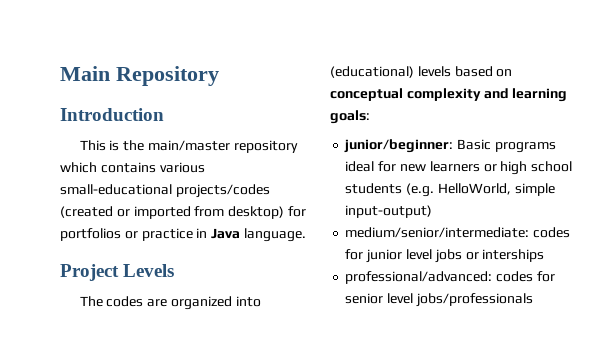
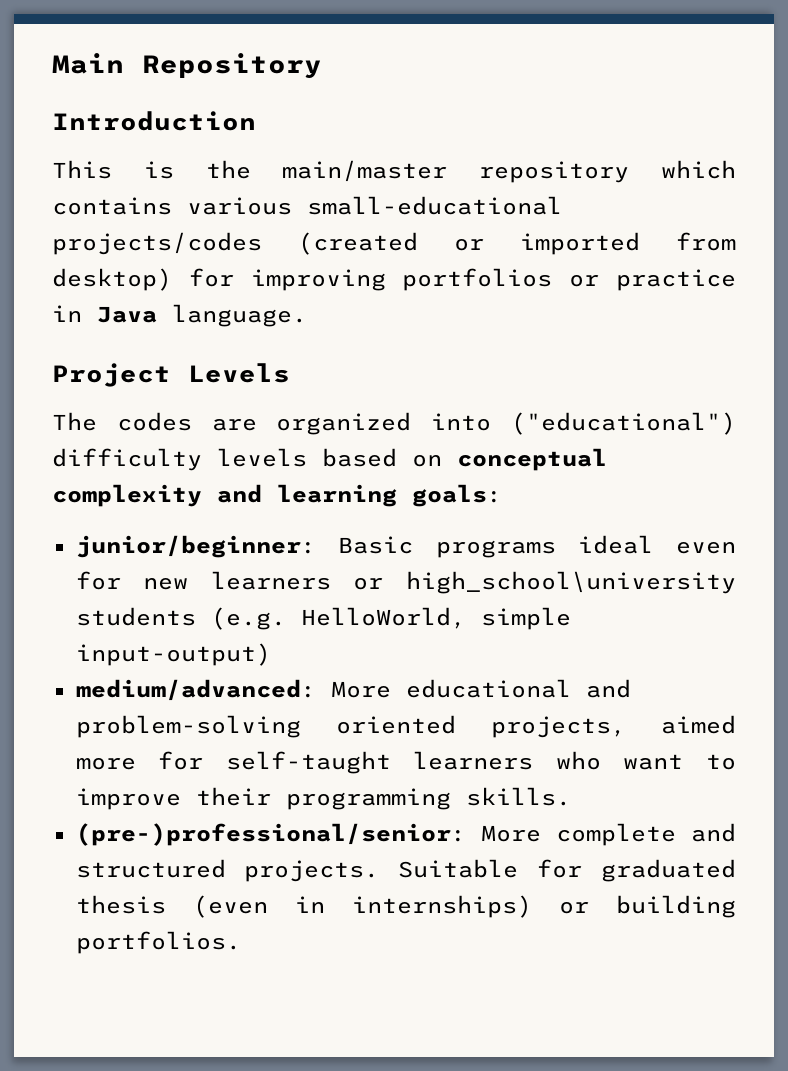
- This is the main/master repository which contains various small-educational projects/codes (created or imported from desktop) for portfolios or practice in Java language.
+ This is the main/master repository which contains various small-educational projects/codes (created or imported from desktop) for improving portfolios or practice in Java language.
- The codes are organized into (educational) levels based on conceptual complexity and learning goals:
+ The codes are organized into ("educational") difficulty levels based on conceptual complexity and learning goals:
- junior/beginner: Basic programs ideal for new learners or high school students (e.g. HelloWorld, simple input-output)
+ junior/beginner: Basic programs ideal even for new learners or high_school\university students (e.g. HelloWorld, simple input-output)
- medium/senior/intermediate: codes for junior level jobs or interships
- professional/advanced: codes for senior level jobs/professionals
+ medium/advanced: More educational and problem-solving oriented projects, aimed more for self-taught learners who want to improve their programming skills.
+ (pre-)professional/senior: More complete and structured projects. Suitable for graduated thesis (even in internships) or building portfolios.

